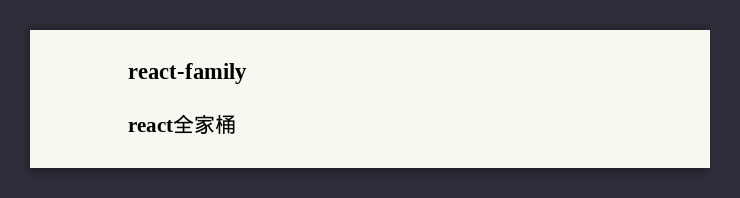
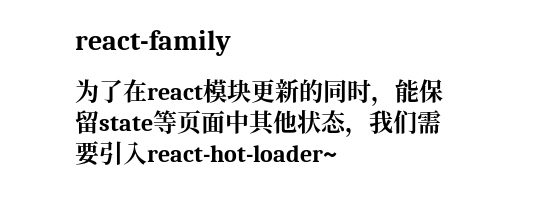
- react全家桶
+ 为了在react模块更新的同时，能保留state等页面中其他状态，我们需要引入react-hot-loader~

